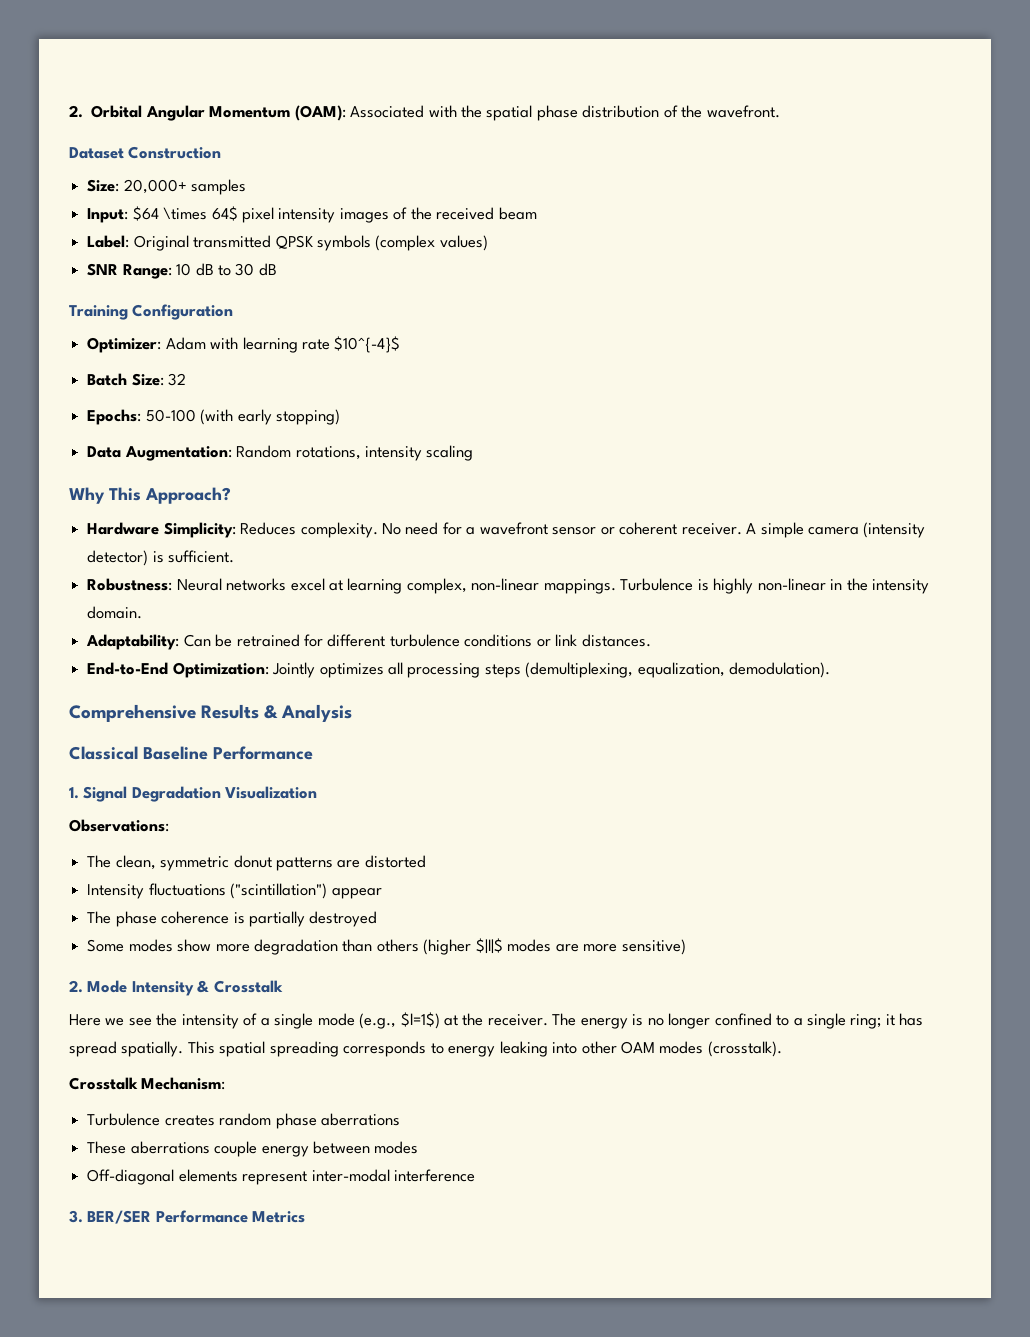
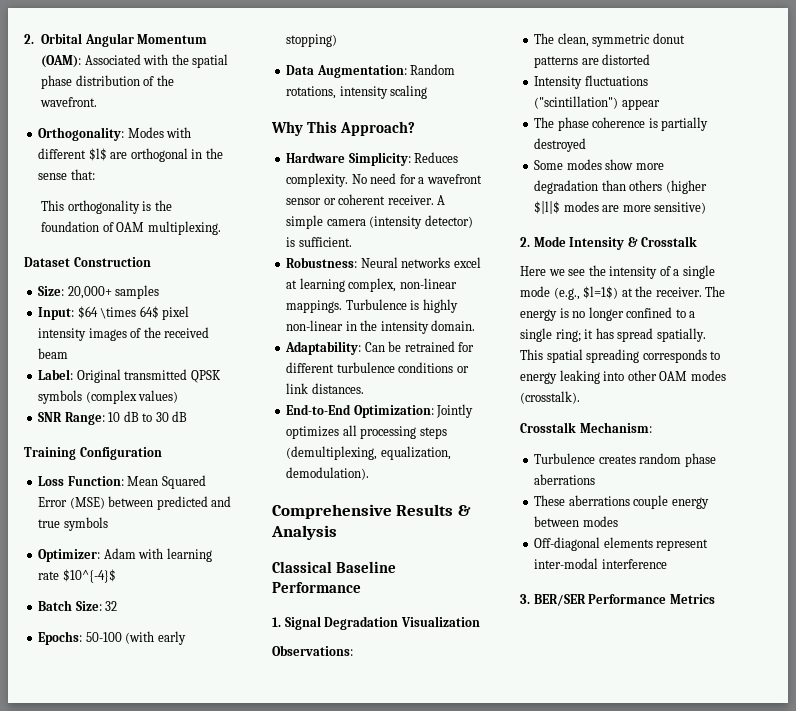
+ Orthogonality: Modes with different $l$ are orthogonal in the sense that:
+ This orthogonality is the foundation of OAM multiplexing.
+ Loss Function: Mean Squared Error (MSE) between predicted and true symbols

